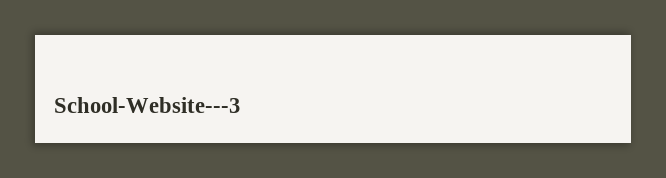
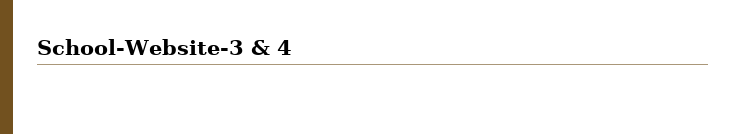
- School-Website---3
+ School-Website-3 & 4

